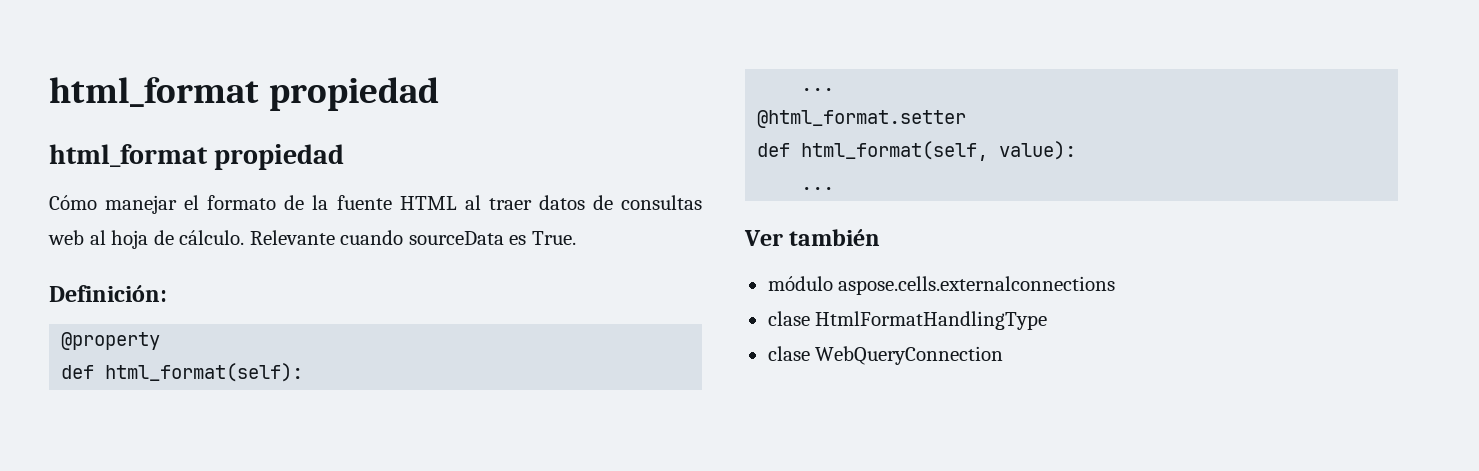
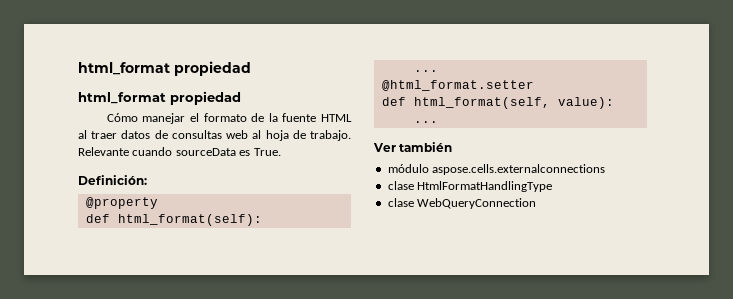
- Cómo manejar el formato de la fuente HTML al traer datos de consultas web al hoja de cálculo.
+ Cómo manejar el formato de la fuente HTML al traer datos de consultas web al hoja de trabajo.

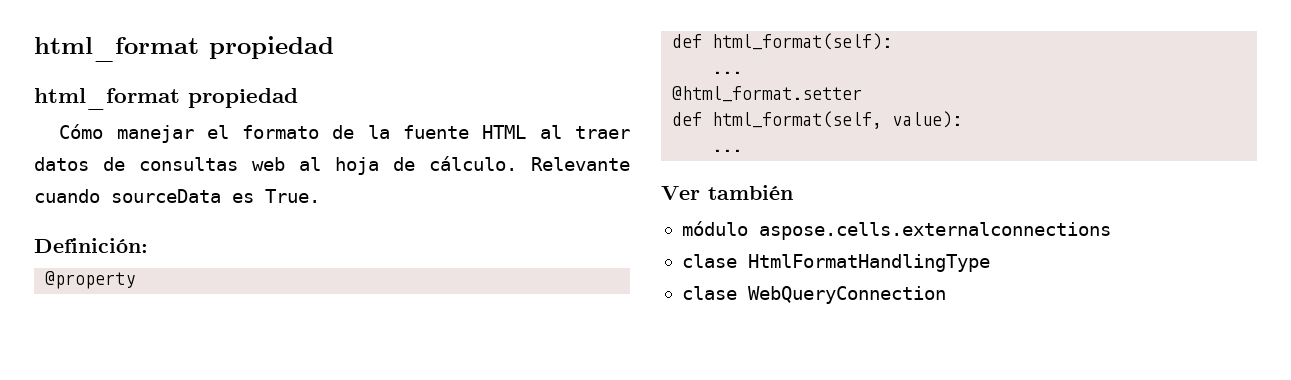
- Cómo manejar el formato de la fuente HTML al traer datos de consultas web al hoja de trabajo.
+ Cómo manejar el formato de la fuente HTML al traer datos de consultas web al hoja de cálculo.

